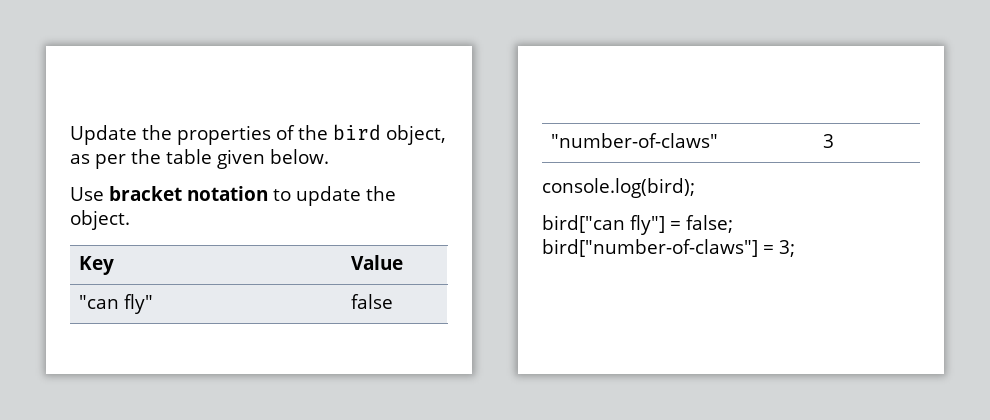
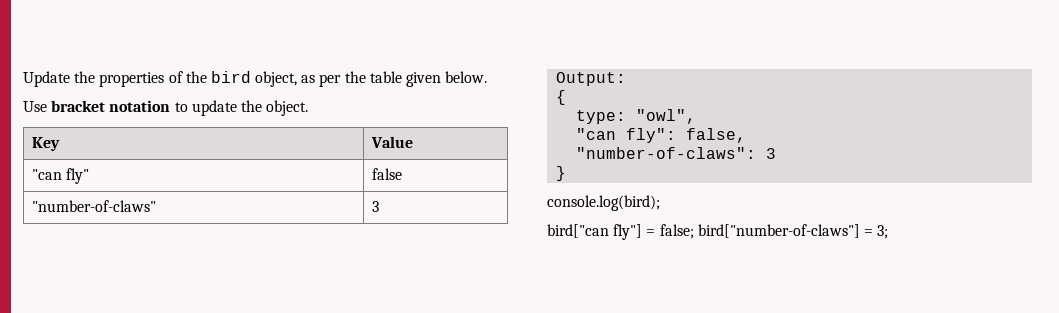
+ Output:
+ {
+ type: "owl",
+ "can fly": false,
+ "number-of-claws": 3
+ }

